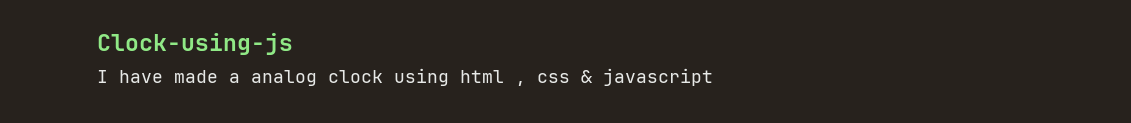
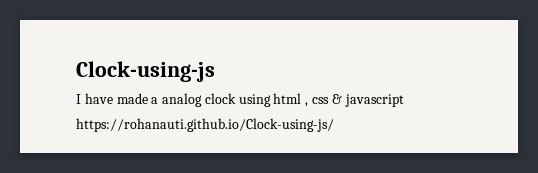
+ https://rohanauti.github.io/Clock-using-js/

